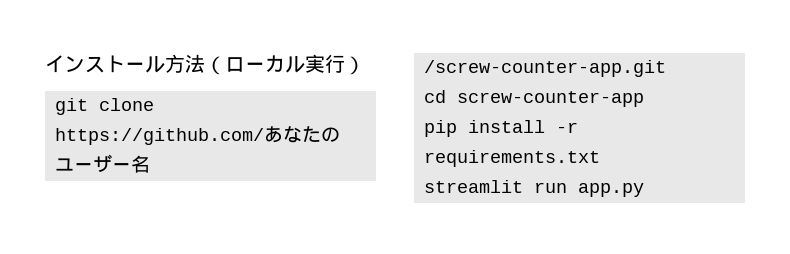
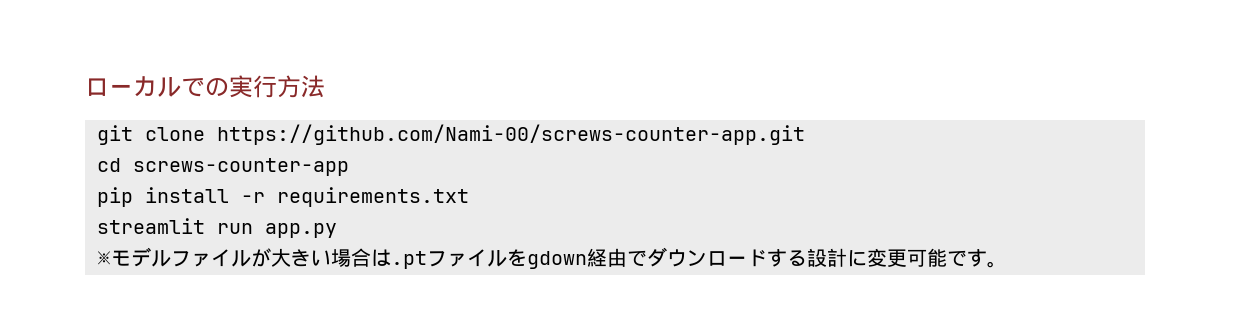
- インストール方法（ローカル実行）
- git clone https://github.com/あなたのユーザー名/screw-counter-app.git
+ ローカルでの実行方法
+ git clone https://github.com/Nami-00/screws-counter-app.git
- cd screw-counter-app
+ cd screws-counter-app
+ ※モデルファイルが大きい場合は.ptファイルをgdown経由でダウンロードする設計に変更可能です。

